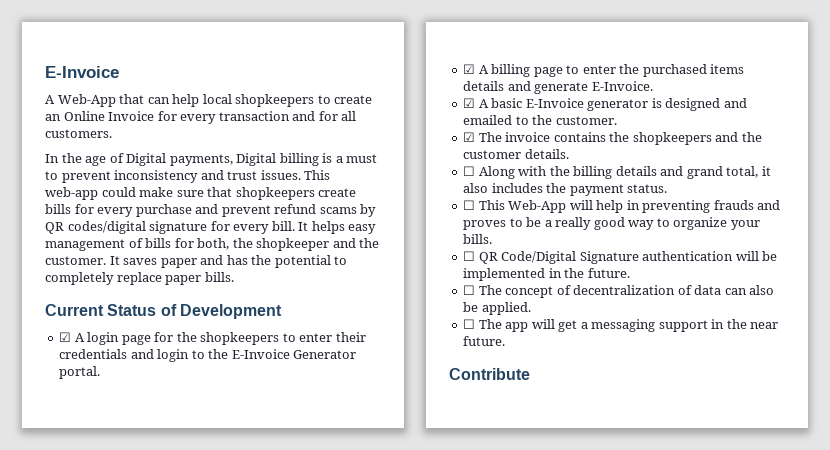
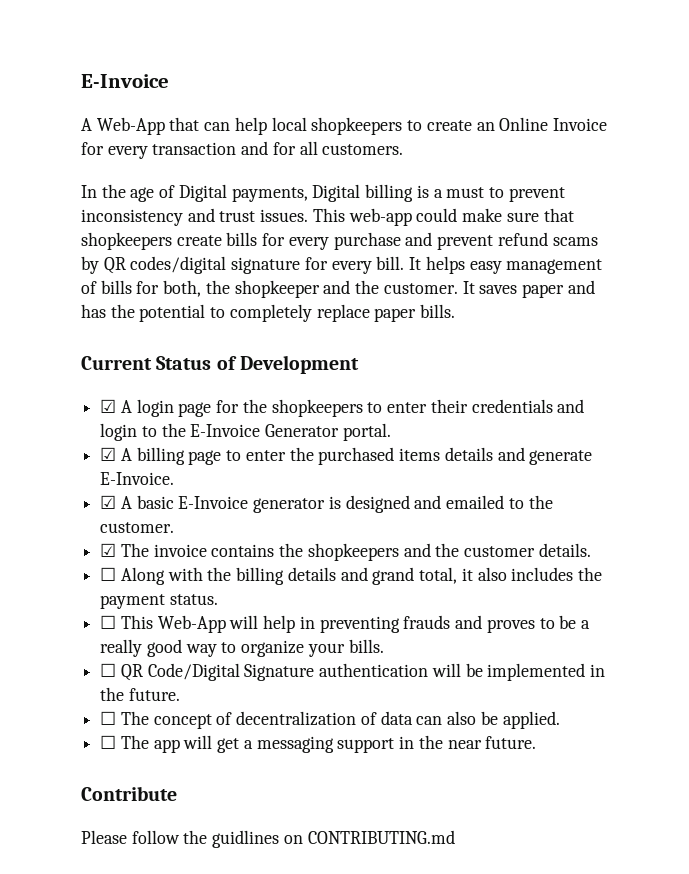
+ Please follow the guidlines on CONTRIBUTING.md

